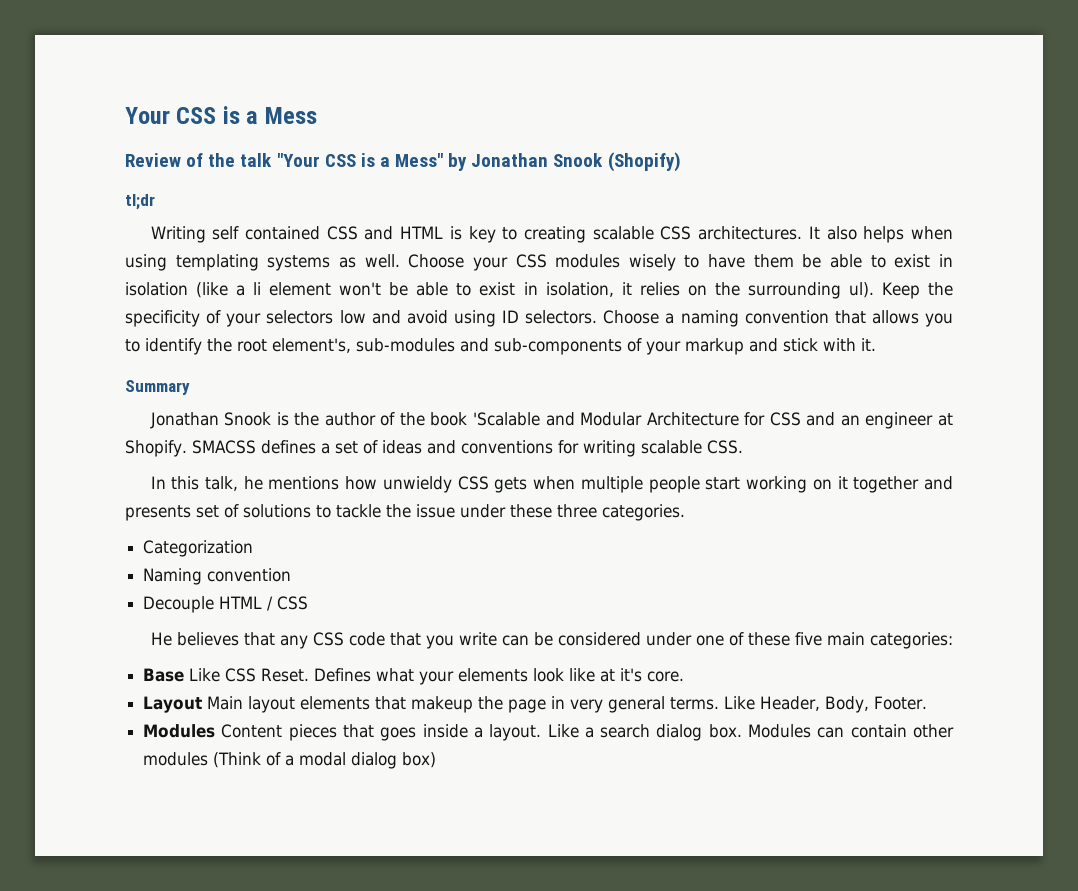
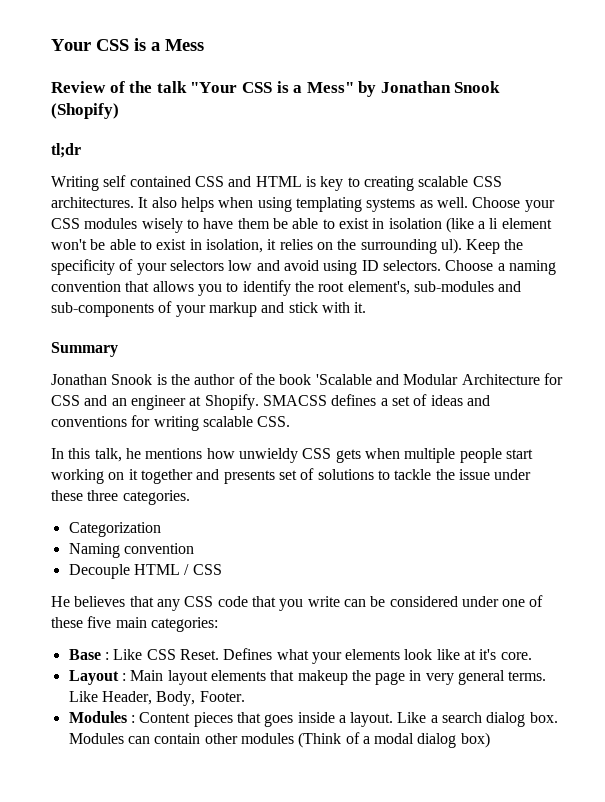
- Base Like CSS Reset.
+ Base : Like CSS Reset.
- Layout Main layout elements that makeup the page in very general terms.
+ Layout : Main layout elements that makeup the page in very general terms.
- Modules Content pieces that goes inside a layout.
+ Modules : Content pieces that goes inside a layout.

